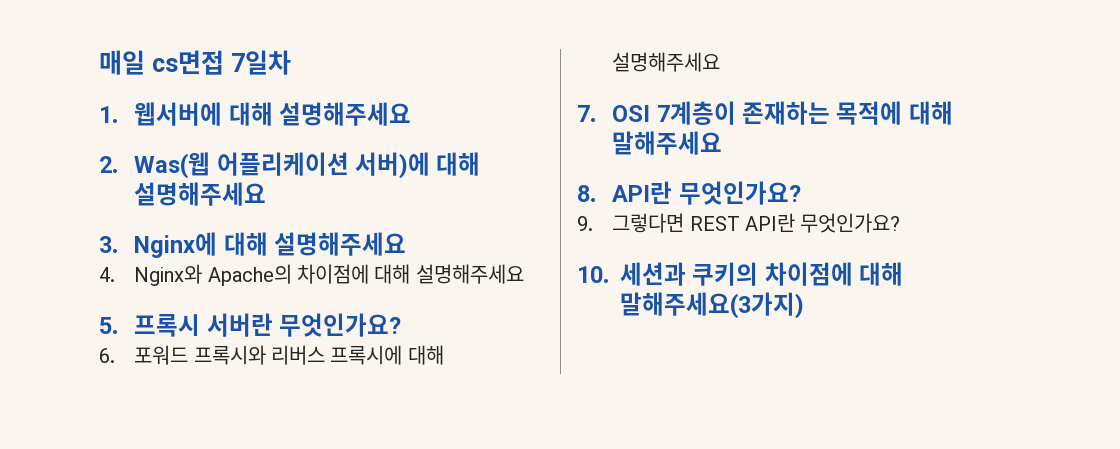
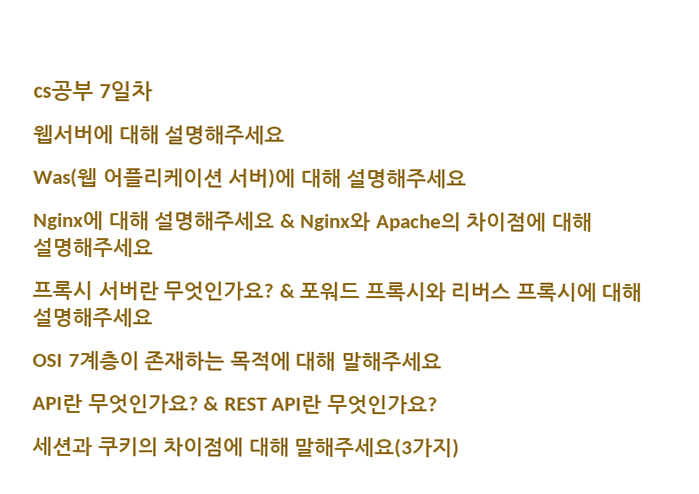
- 매일 cs면접 7일차
+ cs공부 7일차
- 1. 웹서버에 대해 설명해주세요
+ 웹서버에 대해 설명해주세요
- 2. Was(웹 어플리케이션 서버)에 대해 설명해주세요
+ Was(웹 어플리케이션 서버)에 대해 설명해주세요
- 3. Nginx에 대해 설명해주세요
- 4. Nginx와 Apache의 차이점에 대해 설명해주세요
+ Nginx에 대해 설명해주세요 & Nginx와 Apache의 차이점에 대해 설명해주세요
- 5. 프록시 서버란 무엇인가요?
- 6. 포워드 프록시와 리버스 프록시에 대해 설명해주세요
+ 프록시 서버란 무엇인가요? & 포워드 프록시와 리버스 프록시에 대해 설명해주세요
- 7. OSI 7계층이 존재하는 목적에 대해 말해주세요
+ OSI 7계층이 존재하는 목적에 대해 말해주세요
- 8. API란 무엇인가요?
- 9. 그렇다면 REST API란 무엇인가요?
+ API란 무엇인가요? & REST API란 무엇인가요?
- 10. 세션과 쿠키의 차이점에 대해 말해주세요(3가지)
+ 세션과 쿠키의 차이점에 대해 말해주세요(3가지)

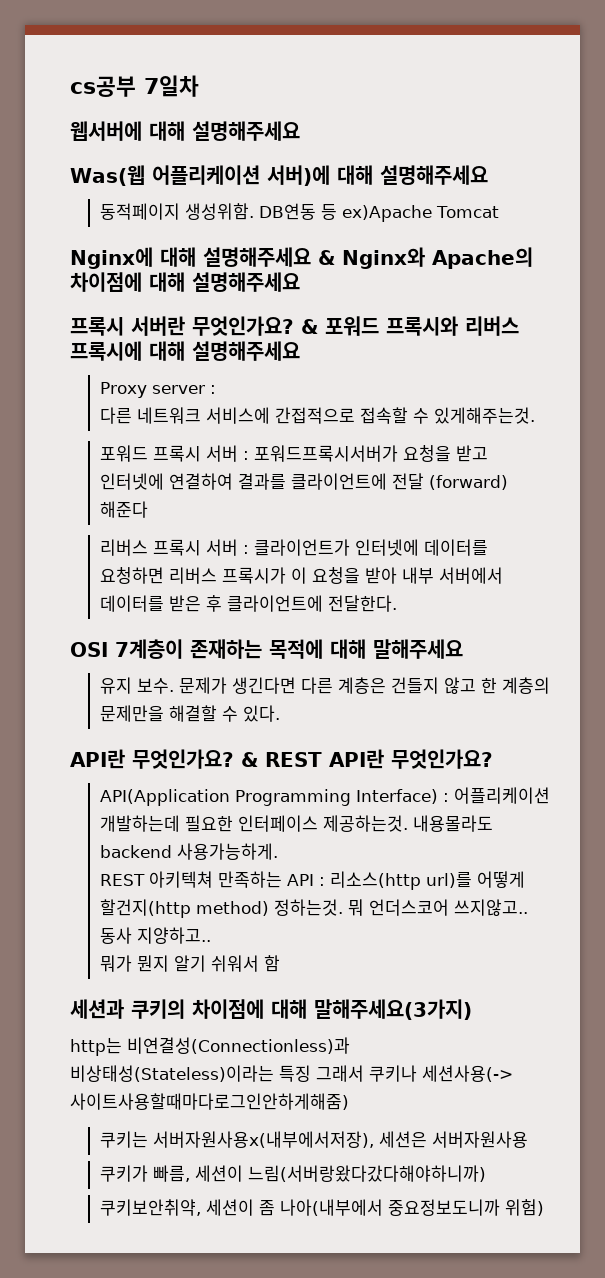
+ 동적페이지 생성위함. DB연동 등 ex)Apache Tomcat
+ Proxy server :
+ 다른 네트워크 서비스에 간접적으로 접속할 수 있게해주는것.
+ 포워드 프록시 서버 : 포워드프록시서버가 요청을 받고 인터넷에 연결하여 결과를 클라이언트에 전달 (forward) 해준다
+ 리버스 프록시 서버 : 클라이언트가 인터넷에 데이터를 요청하면 리버스 프록시가 이 요청을 받아 내부 서버에서 데이터를 받은 후 클라이언트에 전달한다.
+ 유지 보수. 문제가 생긴다면 다른 계층은 건들지 않고 한 계층의 문제만을 해결할 수 있다.
+ API(Application Programming Interface) : 어플리케이션 개발하는데 필요한 인터페이스 제공하는것. 내용몰라도 backend 사용가능하게.
+ REST 아키텍쳐 만족하는 API : 리소스(http url)를 어떻게 할건지(http method) 정하는것. 뭐 언더스코어 쓰지않고.. 동사 지양하고..
+ 뭐가 뭔지 알기 쉬워서 함
+ http는 비연결성(Connectionless)과 비상태성(Stateless)이라는 특징 그래서 쿠키나 세션사용(-> 사이트사용할때마다로그인안하게해줌)
+ 쿠키는 서버자원사용x(내부에서저장), 세션은 서버자원사용
+ 쿠키가 빠름, 세션이 느림(서버랑왔다갔다해야하니까)
+ 쿠키보안취약, 세션이 좀 나아(내부에서 중요정보도니까 위험)

